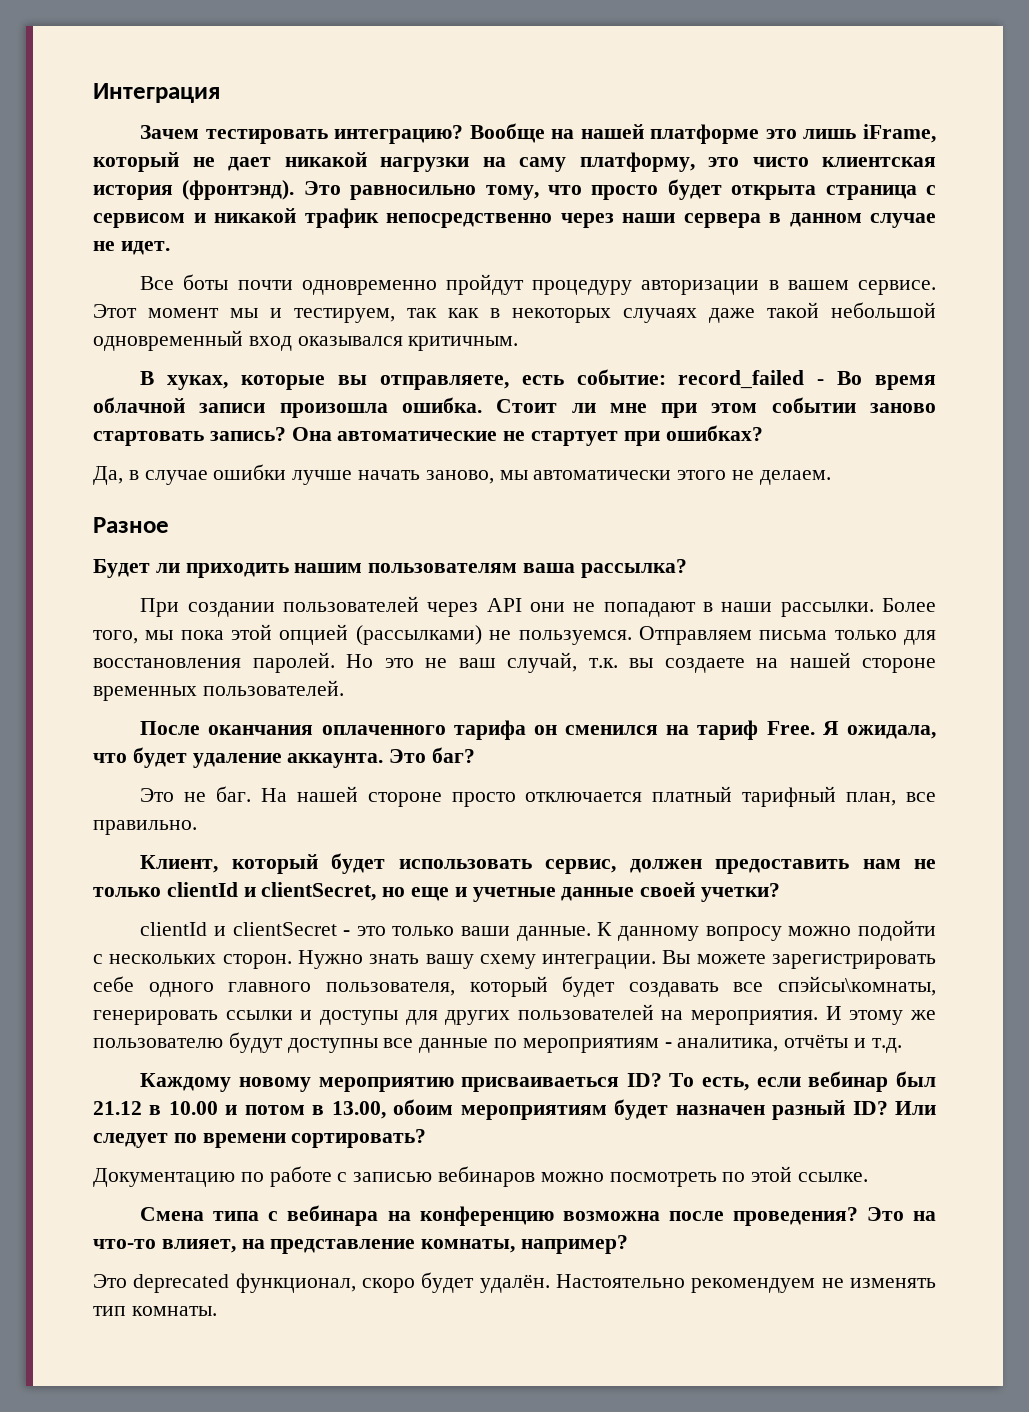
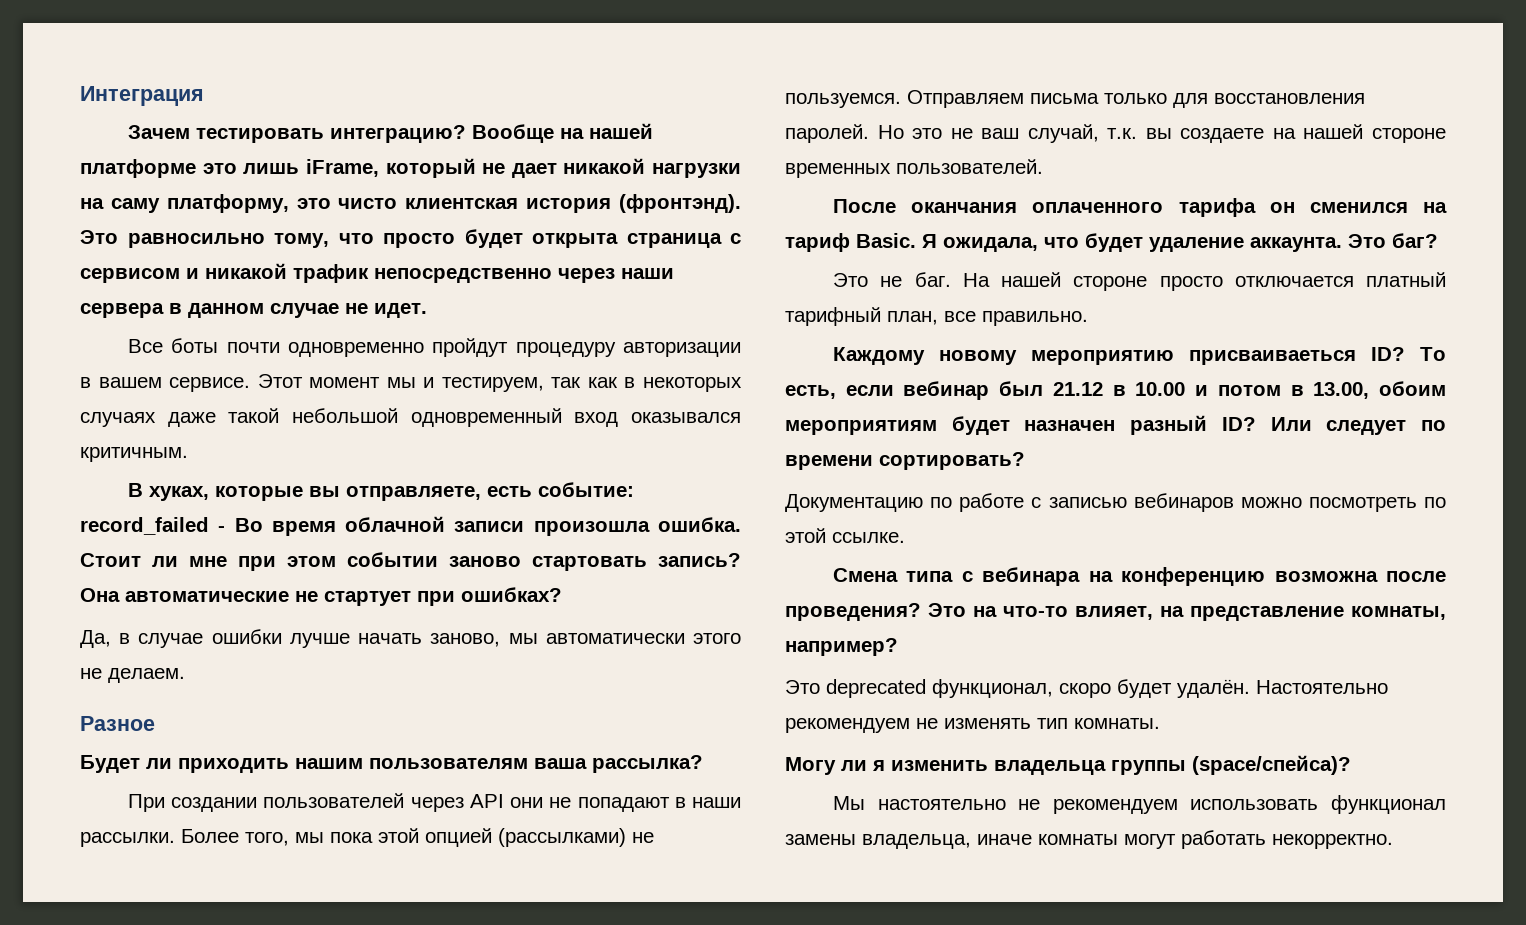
- После оканчания оплаченного тарифа он сменился на тариф Free.
+ После оканчания оплаченного тарифа он сменился на тариф Basic.
- Клиент, который будет использовать сервис, должен предоставить нам не только clientId и clientSecret, но еще и учетные данные своей учетки?
- clientId и clientSecret - это только ваши данные. К данному вопросу можно подойти с нескольких сторон. Нужно знать вашу схему интеграции. Вы можете зарегистрировать себе одного главного пользователя, который будет создавать все спэйсы\комнаты, генерировать ссылки и доступы для других пользователей на мероприятия. И этому же пользователю будут доступны все данные по мероприятиям - аналитика, отчёты и т.д.
+ Могу ли я изменить владельца группы (space/спейса)?
+ Мы настоятельно не рекомендуем использовать функционал замены владельца, иначе комнаты могут работать некорректно.

